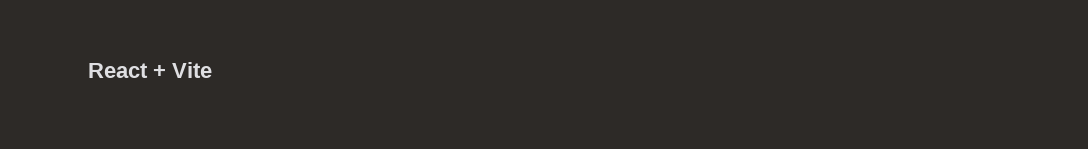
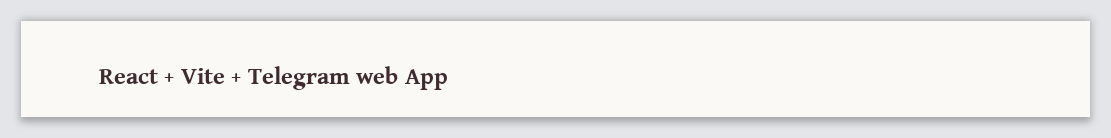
- React + Vite
+ React + Vite + Telegram web App

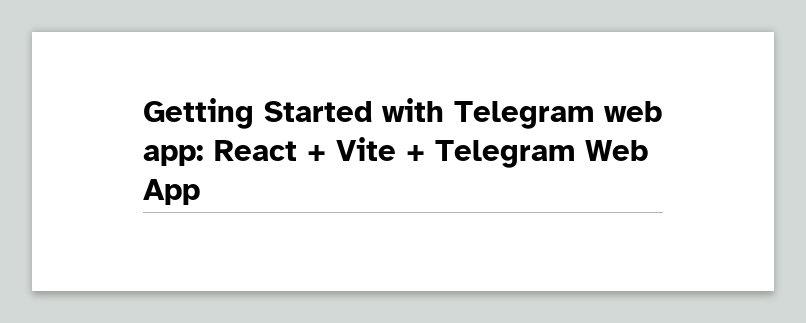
- React + Vite + Telegram web App
+ Getting Started with Telegram web app: React + Vite + Telegram Web App

